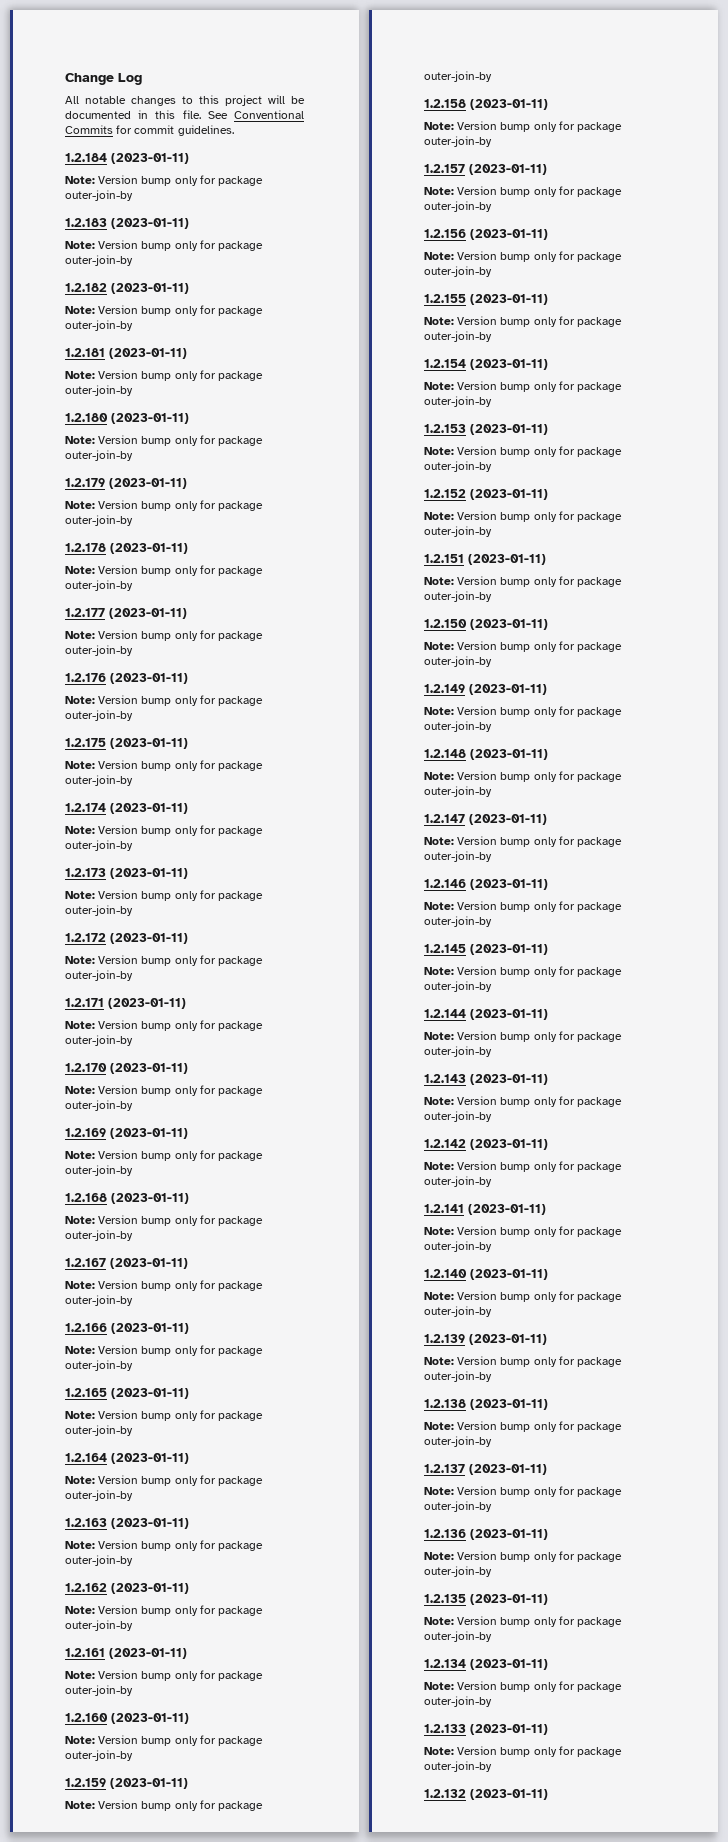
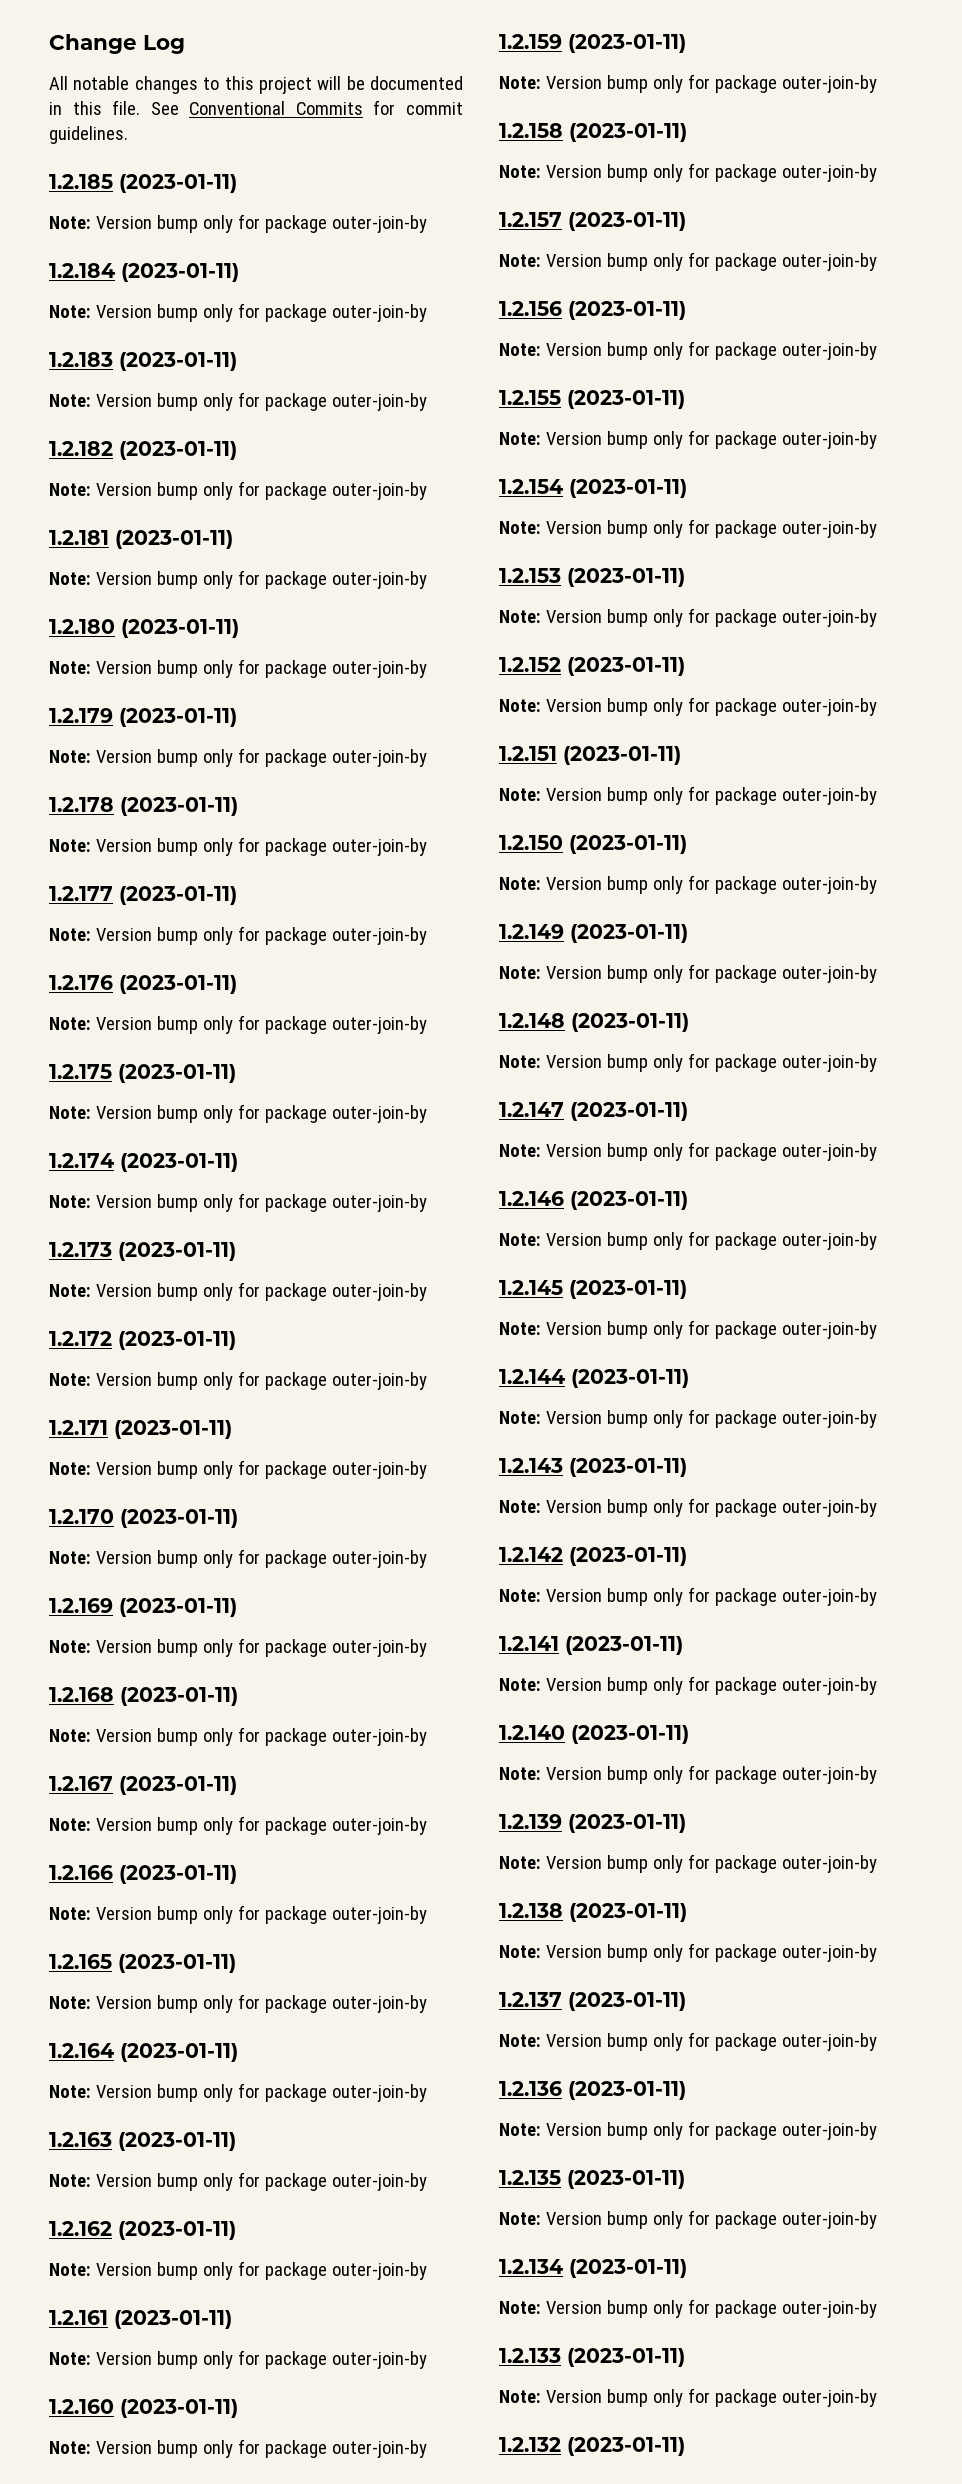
+ 1.2.185 (2023-01-11)
+ Note: Version bump only for package outer-join-by

